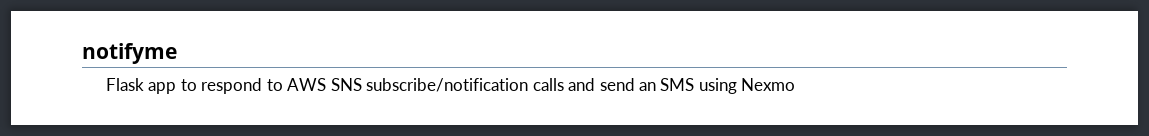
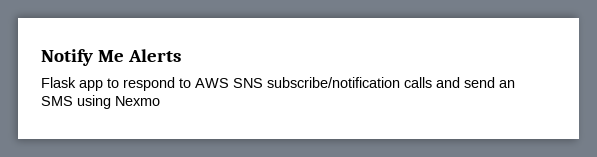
- notifyme
+ Notify Me Alerts

